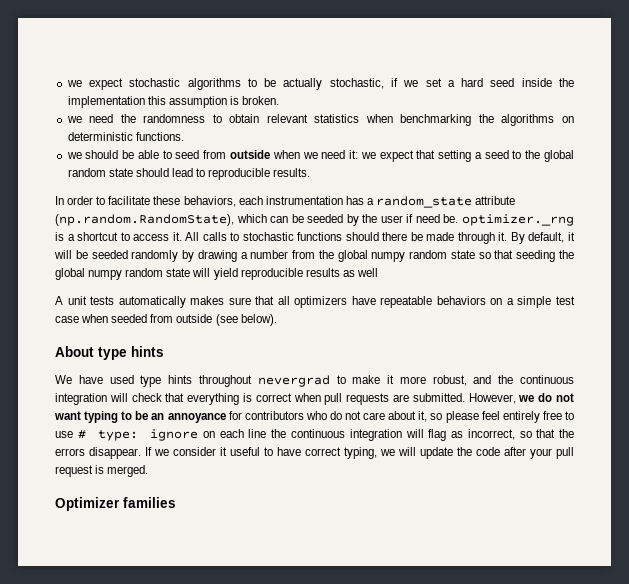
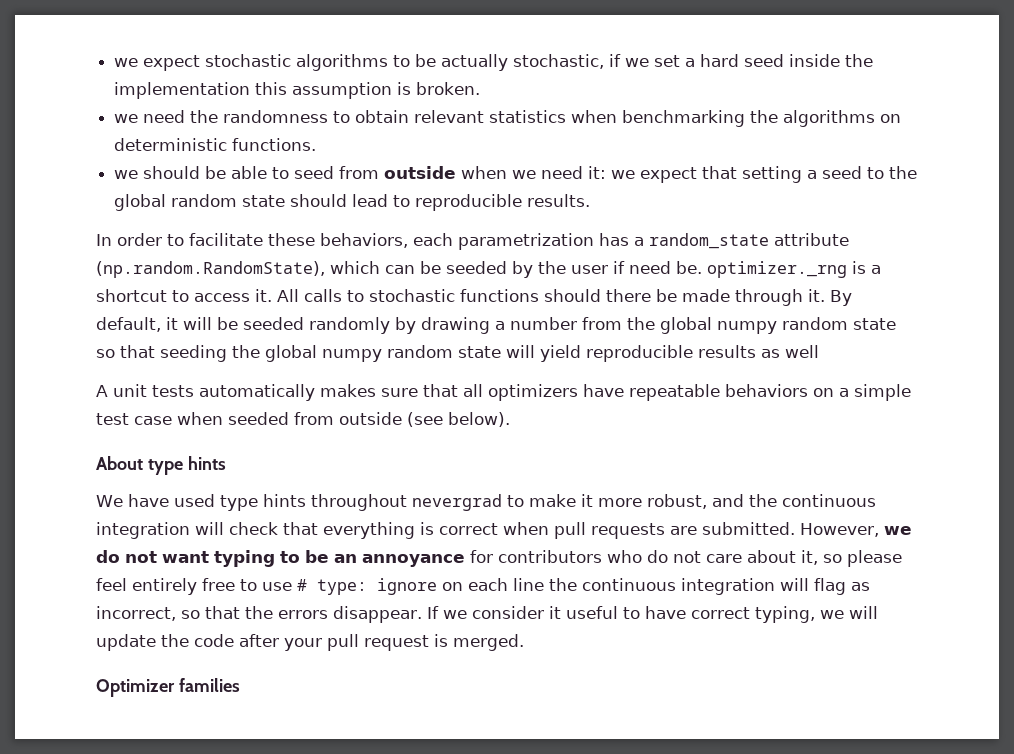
- In order to facilitate these behaviors, each instrumentation has a random_state attribute (np.random.RandomState), which can be seeded by the user if need be. optimizer._rng is a shortcut to access it.
+ In order to facilitate these behaviors, each parametrization has a random_state attribute (np.random.RandomState), which can be seeded by the user if need be. optimizer._rng is a shortcut to access it.

